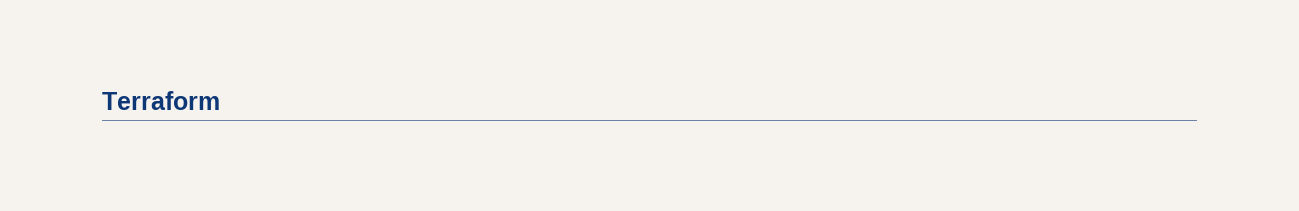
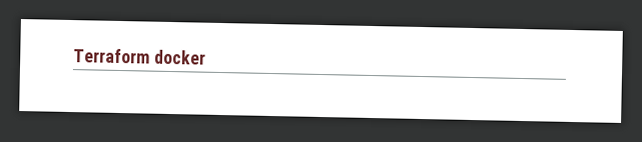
- Terraform
+ Terraform docker

